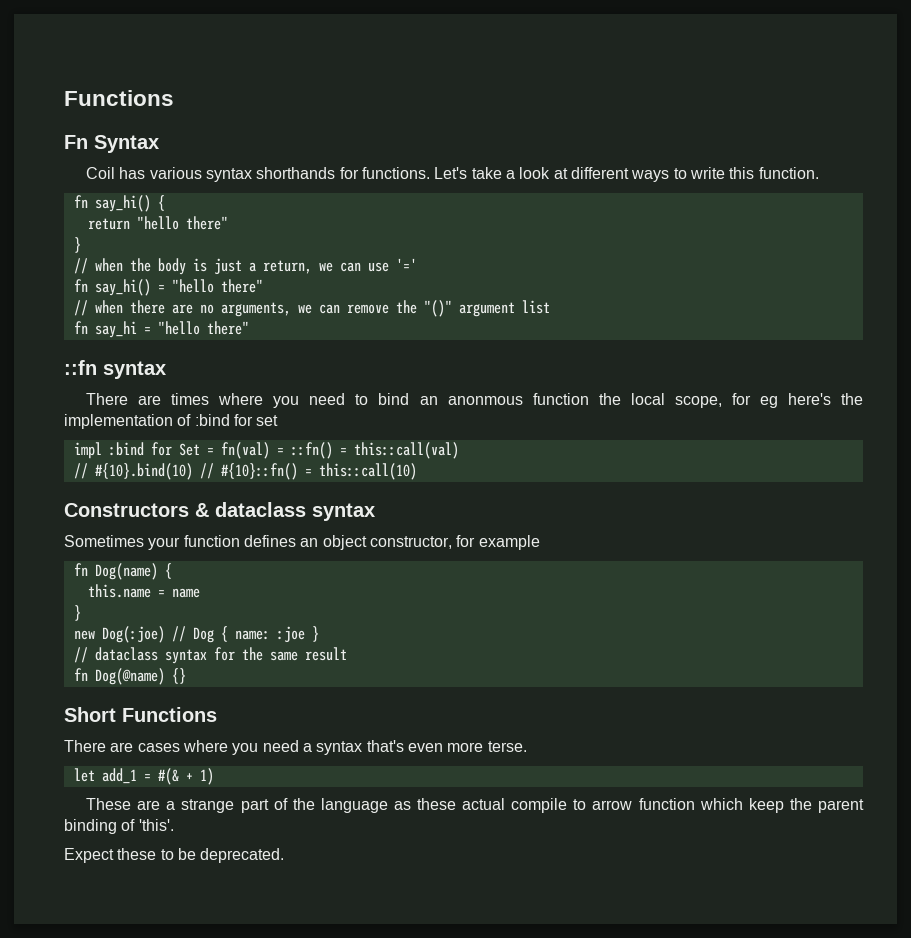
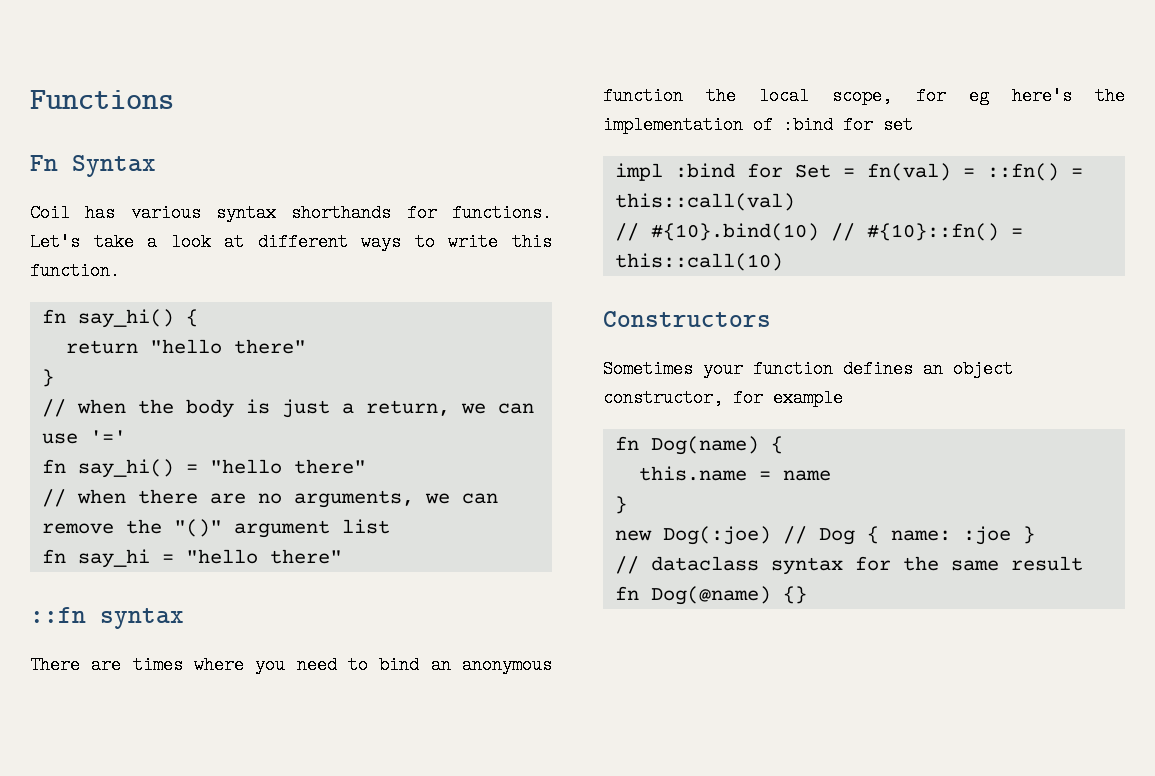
- There are times where you need to bind an anonmous function the local scope, for eg here's the implementation of :bind for set
+ There are times where you need to bind an anonymous function the local scope, for eg here's the implementation of :bind for set
- Constructors & dataclass syntax
+ Constructors
- Short Functions
- There are cases where you need a syntax that's even more terse.
- let add_1 = #(& + 1)
- These are a strange part of the language as these actual compile to arrow function which keep the parent binding of 'this'.
- Expect these to be deprecated.

